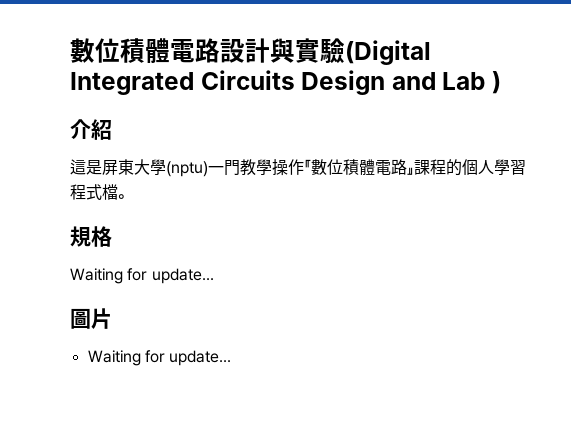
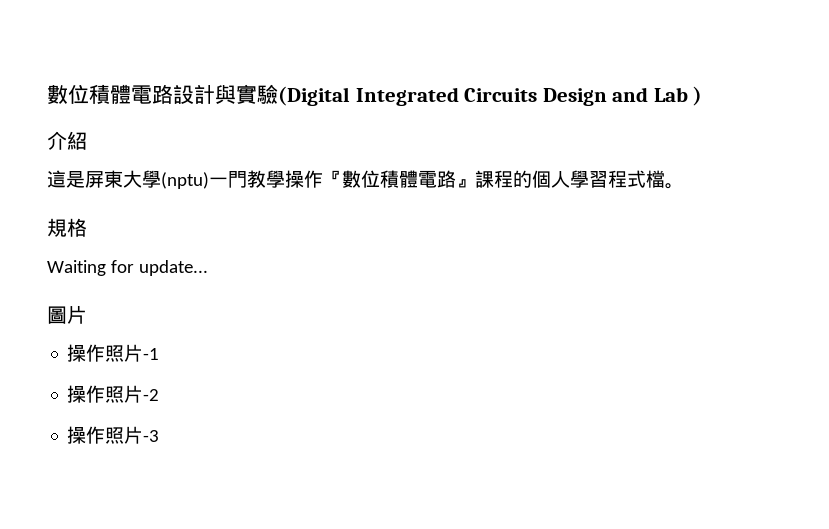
  圖片
- Waiting for update...
+ 操作照片-1
+ 操作照片-2
+ 操作照片-3

